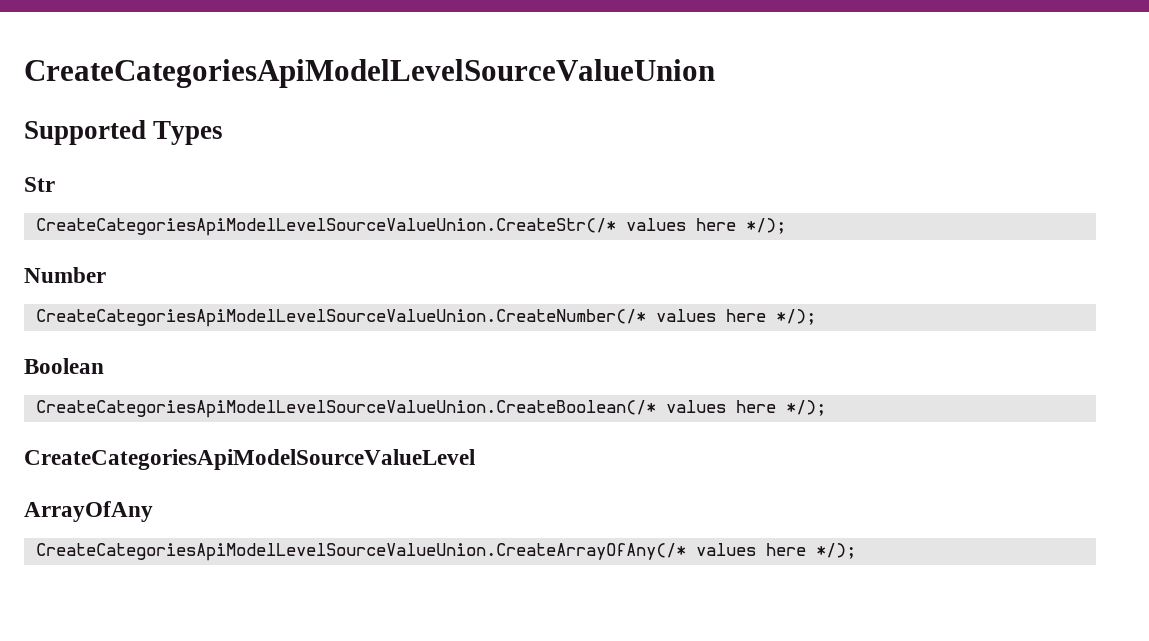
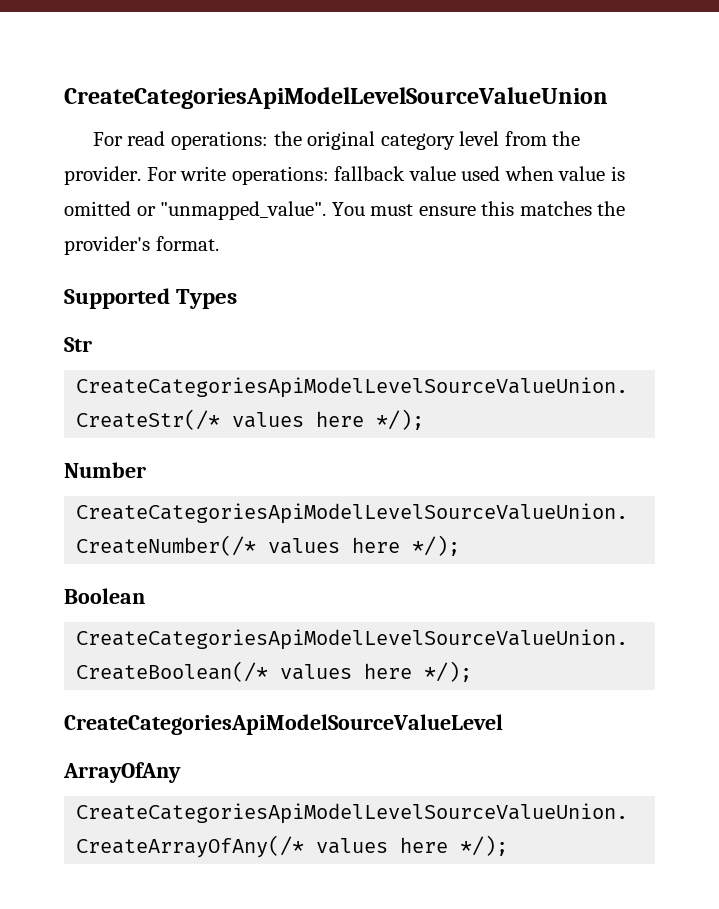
+ For read operations: the original category level from the provider. For write operations: fallback value used when value is omitted or "unmapped_value". You must ensure this matches the provider's format.

